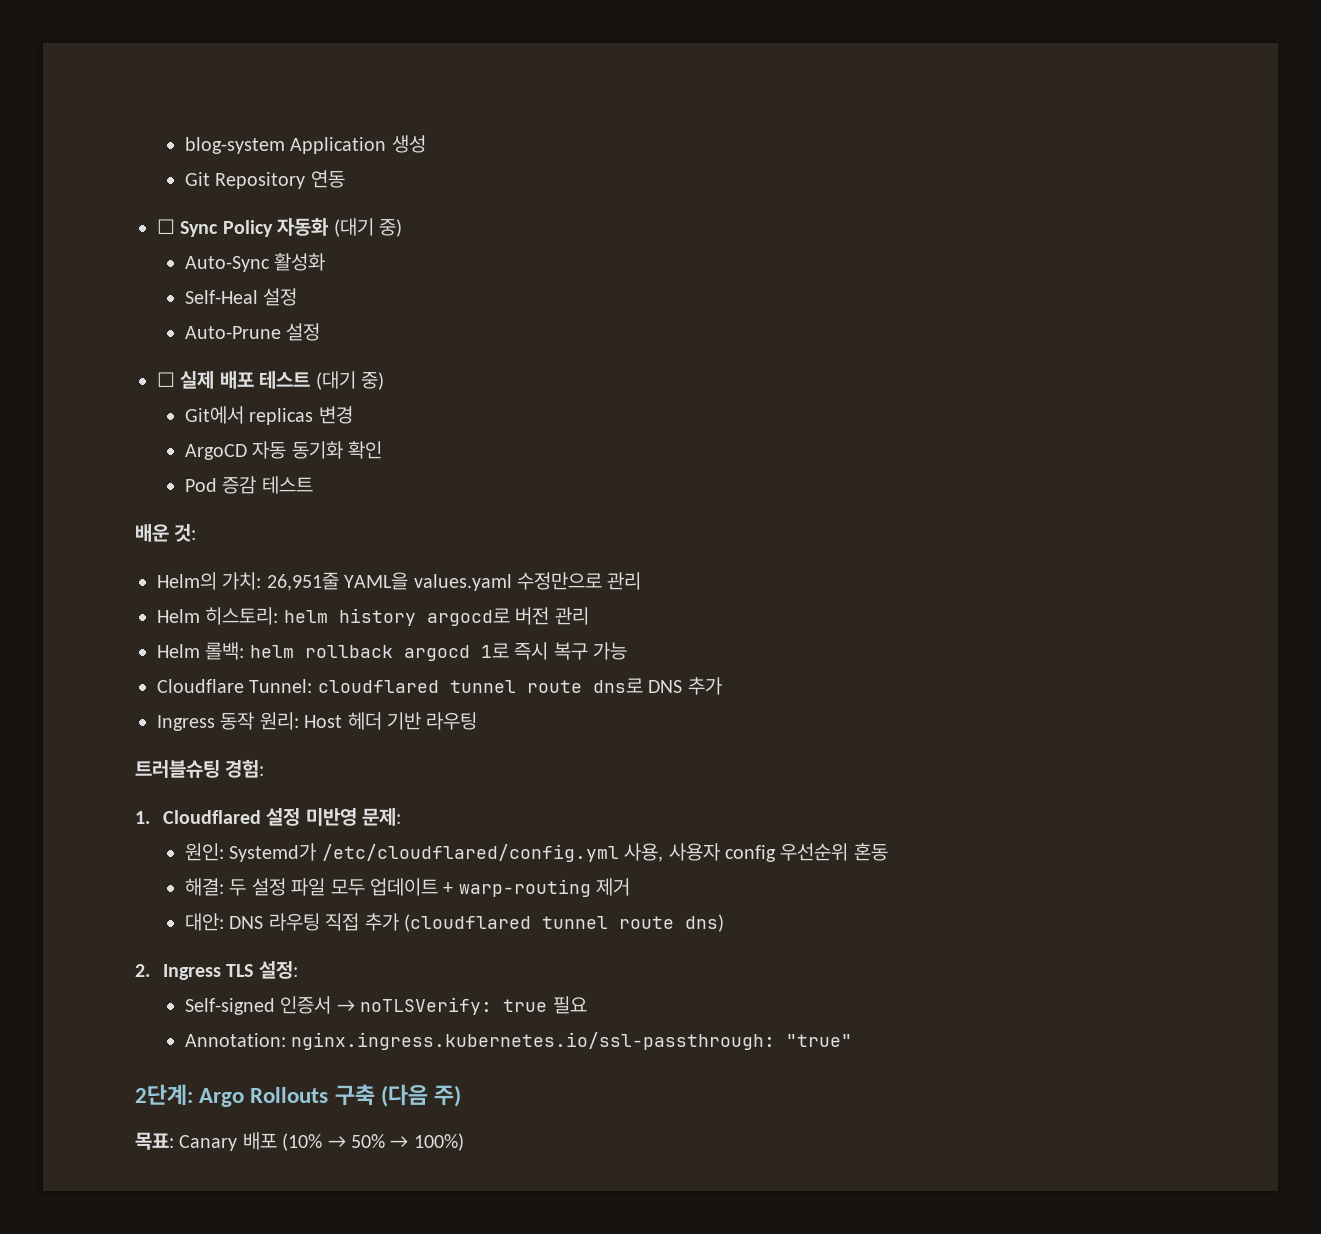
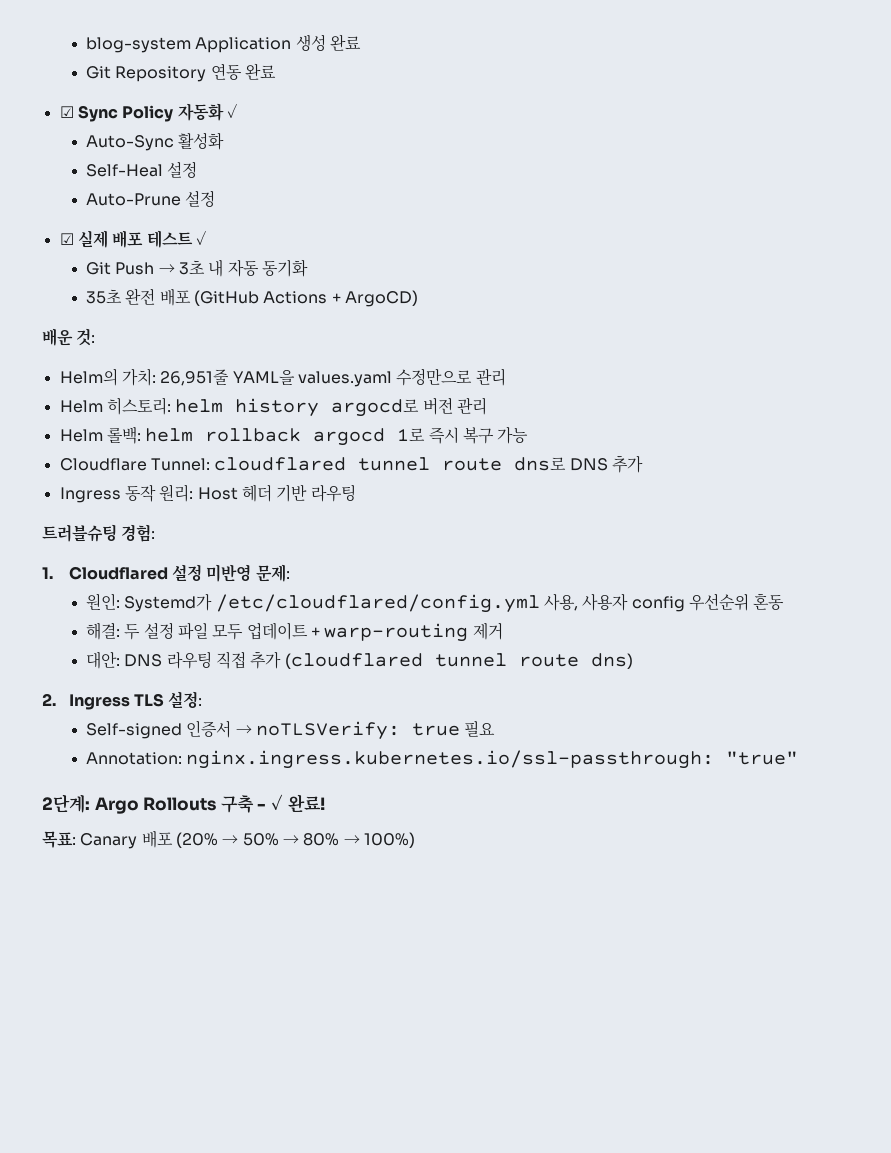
- blog-system Application 생성
+ blog-system Application 생성 완료
- Git Repository 연동
- ☐ Sync Policy 자동화 (대기 중)
+ Git Repository 연동 완료
+ ☑ Sync Policy 자동화 ✓
- ☐ 실제 배포 테스트 (대기 중)
- Git에서 replicas 변경
- ArgoCD 자동 동기화 확인
- Pod 증감 테스트
+ ☑ 실제 배포 테스트 ✓
+ Git Push → 3초 내 자동 동기화
+ 35초 완전 배포 (GitHub Actions + ArgoCD)
- 2단계: Argo Rollouts 구축 (다음 주)
+ 2단계: Argo Rollouts 구축 - ✓ 완료!
- 목표: Canary 배포 (10% → 50% → 100%)
+ 목표: Canary 배포 (20% → 50% → 80% → 100%)

